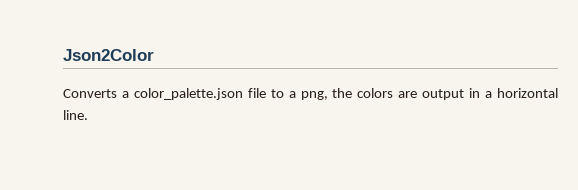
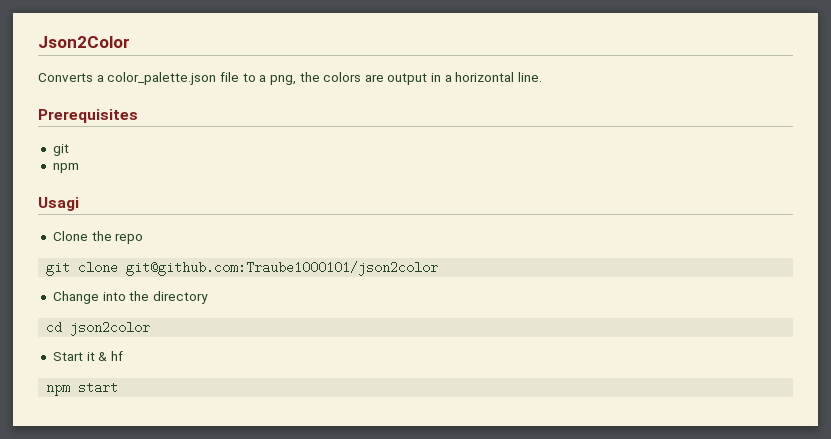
+ Prerequisites
+ git
+ npm
+ Usagi
+ Clone the repo
+ git clone git@github.com:Traube1000101/json2color
+ Change into the directory
+ cd json2color
+ Start it & hf
+ npm start

